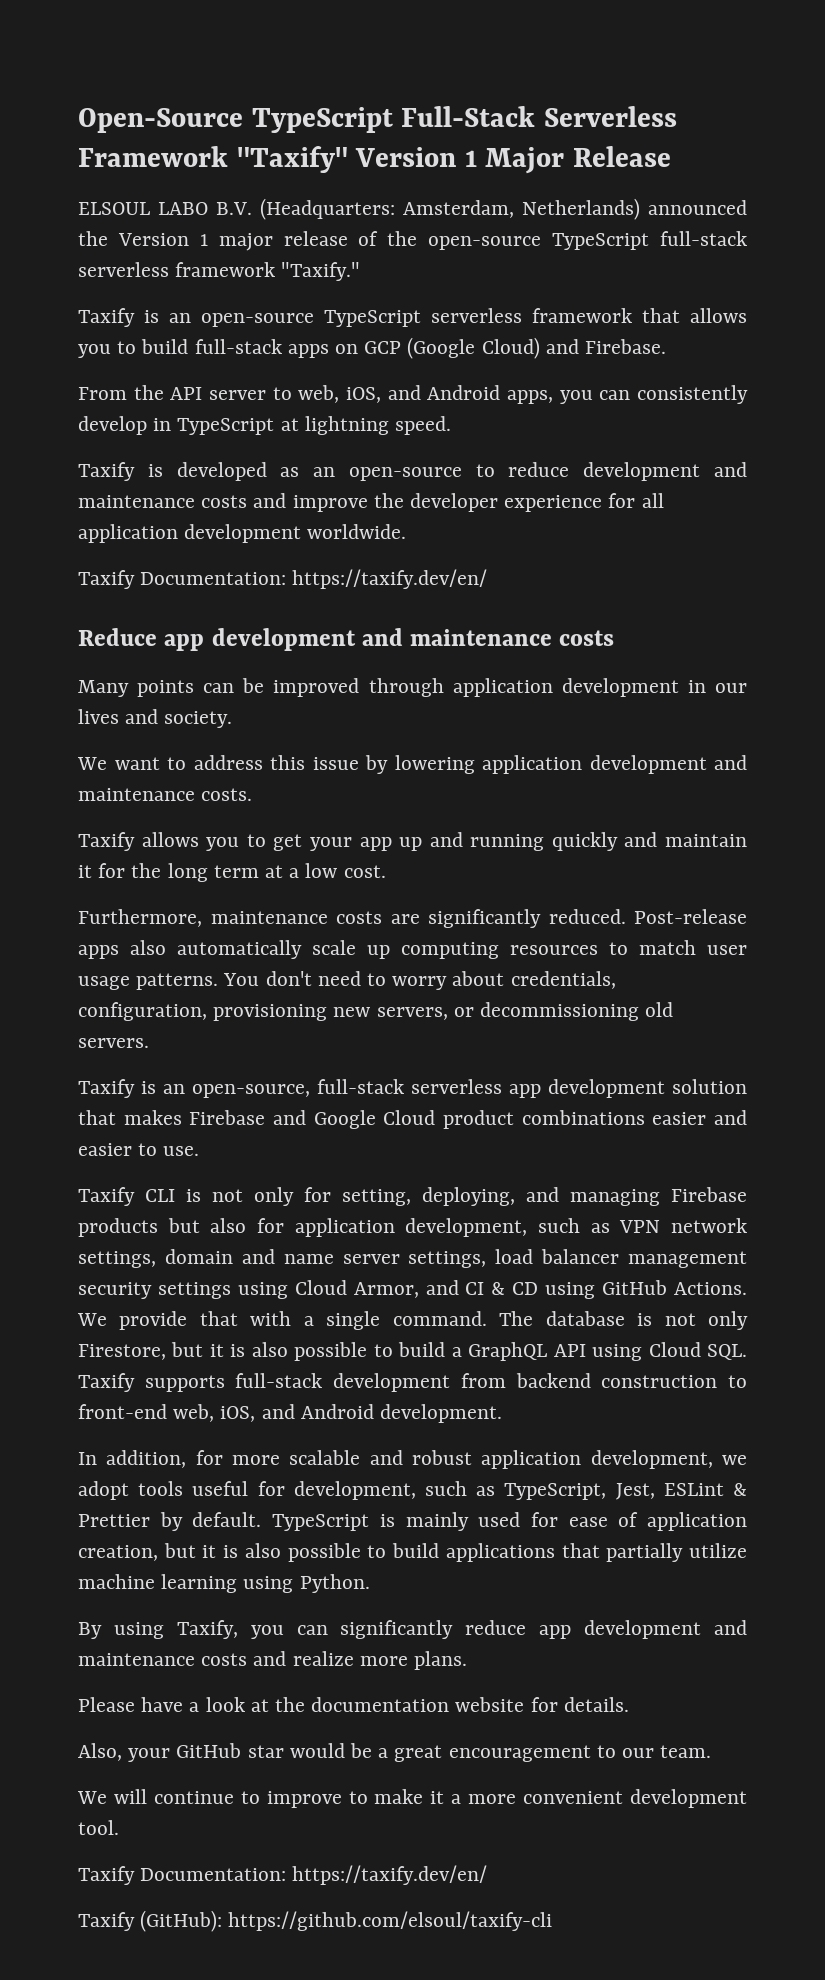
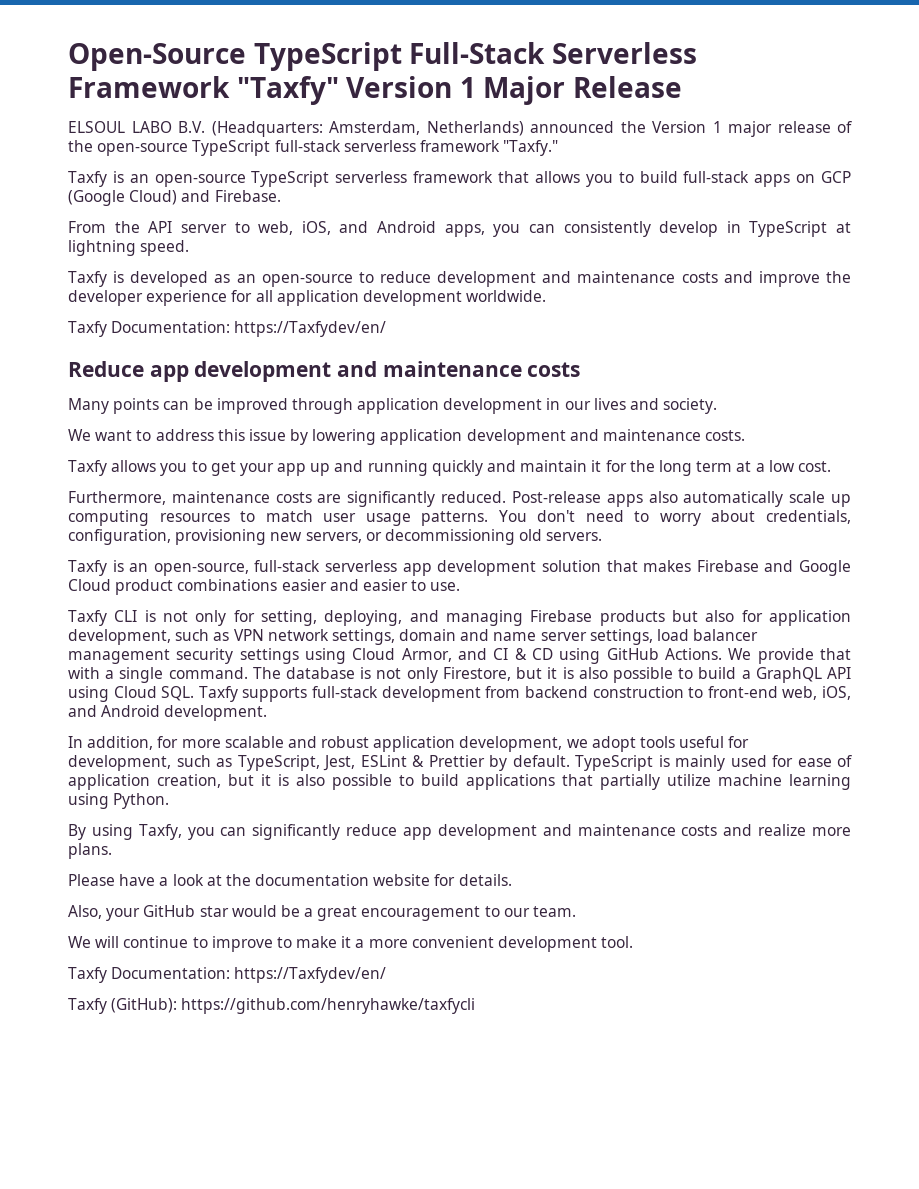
- Open-Source TypeScript Full-Stack Serverless Framework "Taxify" Version 1 Major Release
+ Open-Source TypeScript Full-Stack Serverless Framework "Taxfy" Version 1 Major Release
- ELSOUL LABO B.V. (Headquarters: Amsterdam, Netherlands) announced the Version 1 major release of the open-source TypeScript full-stack serverless framework "Taxify."
- Taxify is an open-source TypeScript serverless framework that allows you to build full-stack apps on GCP (Google Cloud) and Firebase.
+ ELSOUL LABO B.V. (Headquarters: Amsterdam, Netherlands) announced the Version 1 major release of the open-source TypeScript full-stack serverless framework "Taxfy."
+ Taxfy is an open-source TypeScript serverless framework that allows you to build full-stack apps on GCP (Google Cloud) and Firebase.
- Taxify is developed as an open-source to reduce development and maintenance costs and improve the developer experience for all application development worldwide.
- Taxify Documentation: https://taxify.dev/en/
+ Taxfy is developed as an open-source to reduce development and maintenance costs and improve the developer experience for all application development worldwide.
+ Taxfy Documentation: https://Taxfydev/en/
- Taxify allows you to get your app up and running quickly and maintain it for the long term at a low cost.
+ Taxfy allows you to get your app up and running quickly and maintain it for the long term at a low cost.
- Taxify is an open-source, full-stack serverless app development solution that makes Firebase and Google Cloud product combinations easier and easier to use.
+ Taxfy is an open-source, full-stack serverless app development solution that makes Firebase and Google Cloud product combinations easier and easier to use.
- Taxify CLI is not only for setting, deploying, and managing Firebase products but also for application development, such as VPN network settings, domain and name server settings, load balancer management security settings using Cloud Armor, and CI & CD using GitHub Actions.
+ Taxfy CLI is not only for setting, deploying, and managing Firebase products but also for application development, such as VPN network settings, domain and name server settings, load balancer management security settings using Cloud Armor, and CI & CD using GitHub Actions.
- The database is not only Firestore, but it is also possible to build a GraphQL API using Cloud SQL. Taxify supports full-stack development from backend construction to front-end web, iOS, and Android development.
+ The database is not only Firestore, but it is also possible to build a GraphQL API using Cloud SQL. Taxfy supports full-stack development from backend construction to front-end web, iOS, and Android development.
- By using Taxify, you can significantly reduce app development and maintenance costs and realize more plans.
+ By using Taxfy, you can significantly reduce app development and maintenance costs and realize more plans.
  We will continue to improve to make it a more convenient development tool.
- Taxify Documentation: https://taxify.dev/en/
- Taxify (GitHub): https://github.com/elsoul/taxify-cli
+ Taxfy Documentation: https://Taxfydev/en/
+ Taxfy (GitHub): https://github.com/henryhawke/taxfycli

